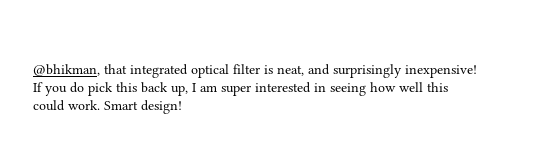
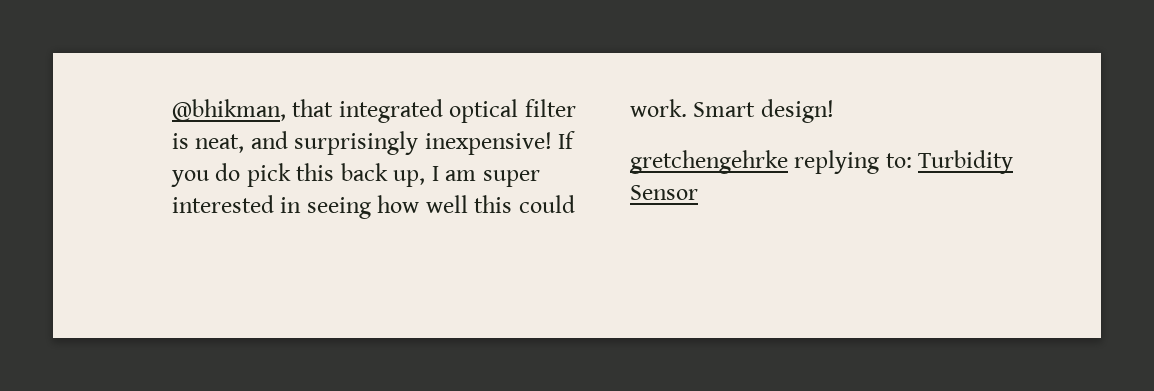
+ gretchengehrke replying to: Turbidity Sensor

